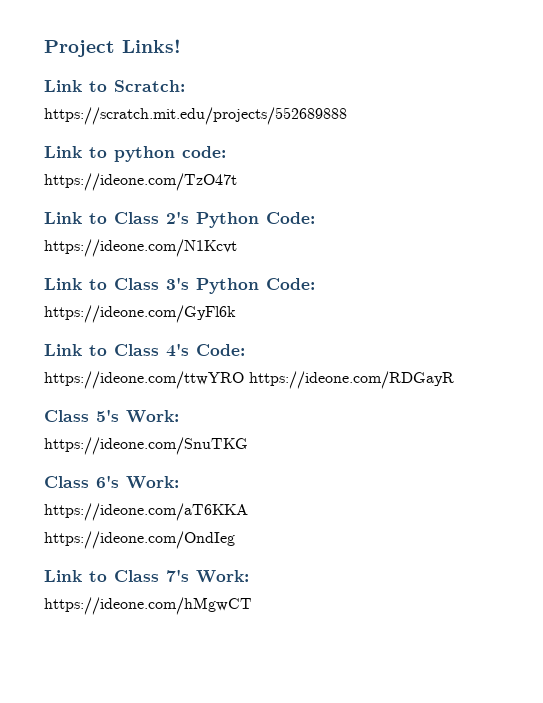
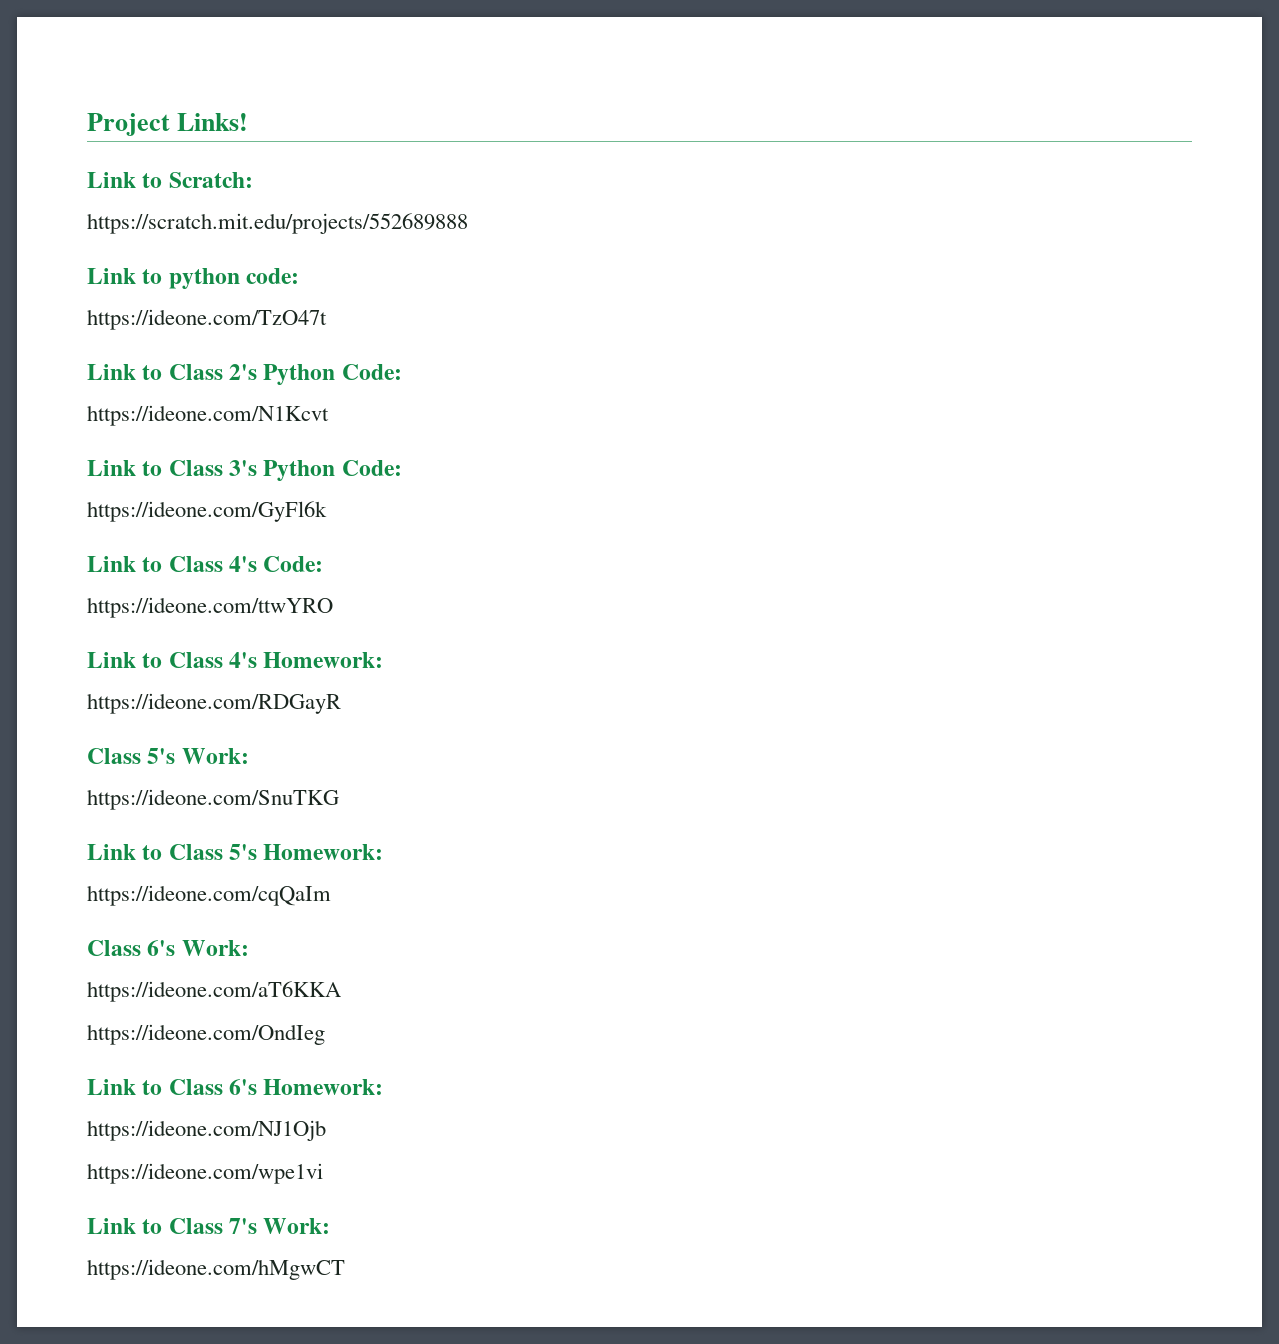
- https://ideone.com/ttwYRO https://ideone.com/RDGayR
+ https://ideone.com/ttwYRO
+ Link to Class 4's Homework:
+ https://ideone.com/RDGayR
+ Link to Class 5's Homework:
+ https://ideone.com/cqQaIm
+ Link to Class 6's Homework:
+ https://ideone.com/NJ1Ojb
+ https://ideone.com/wpe1vi

